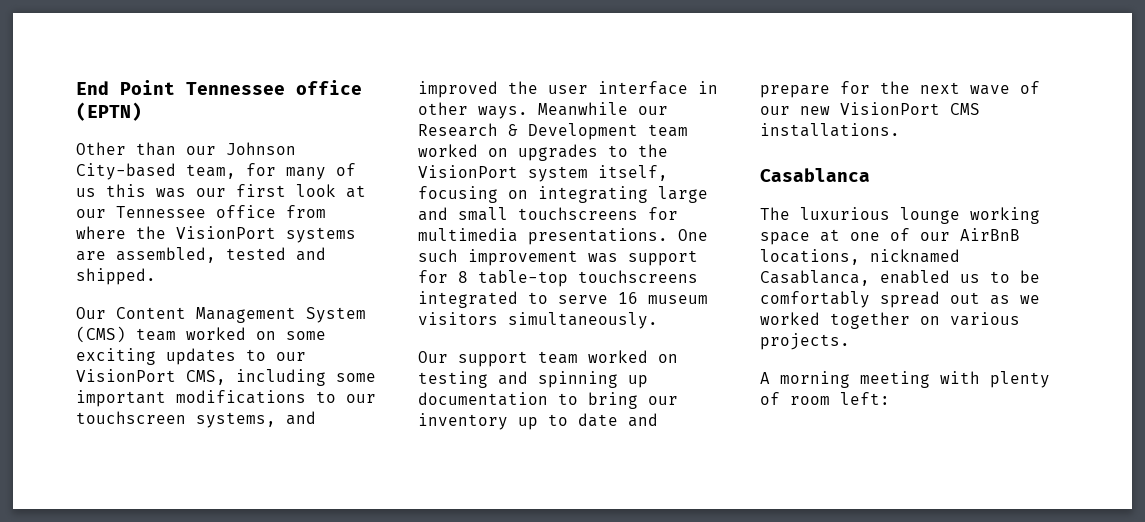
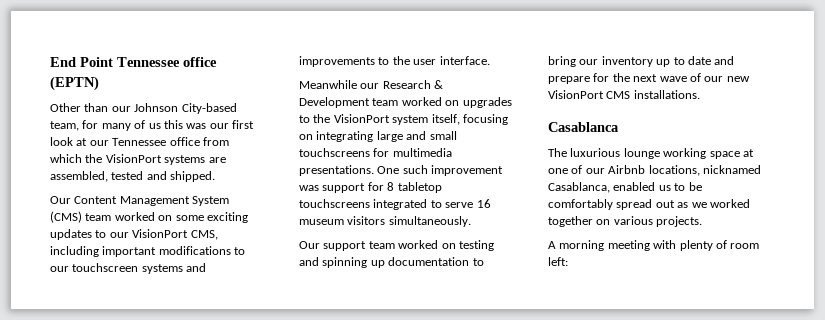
- Other than our Johnson City-based team, for many of us this was our first look at our Tennessee office from where the VisionPort systems are assembled, tested and shipped.
+ Other than our Johnson City-based team, for many of us this was our first look at our Tennessee office from which the VisionPort systems are assembled, tested and shipped.
- Our Content Management System (CMS) team worked on some exciting updates to our VisionPort CMS, including some important modifications to our touchscreen systems, and improved the user interface in other ways. Meanwhile our Research & Development team worked on upgrades to the VisionPort system itself, focusing on integrating large and small touchscreens for multimedia presentations.
+ Our Content Management System (CMS) team worked on some exciting updates to our VisionPort CMS, including important modifications to our touchscreen systems and improvements to the user interface.
+ Meanwhile our Research & Development team worked on upgrades to the VisionPort system itself, focusing on integrating large and small touchscreens for multimedia presentations.
- One such improvement was support for 8 table-top touchscreens integrated to serve 16 museum visitors simultaneously.
+ One such improvement was support for 8 tabletop touchscreens integrated to serve 16 museum visitors simultaneously.
- The luxurious lounge working space at one of our AirBnB locations, nicknamed Casablanca, enabled us to be comfortably spread out as we worked together on various projects.
+ The luxurious lounge working space at one of our Airbnb locations, nicknamed Casablanca, enabled us to be comfortably spread out as we worked together on various projects.

